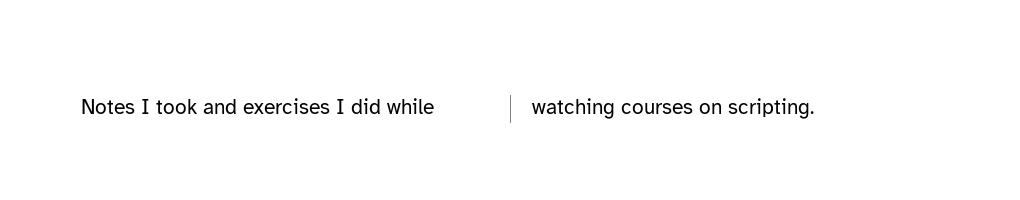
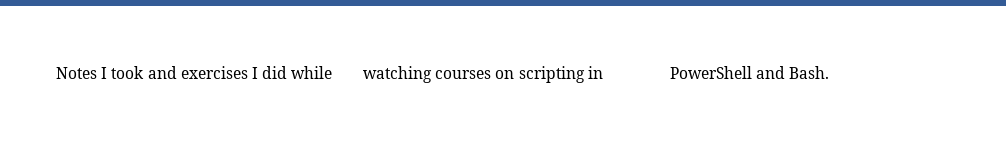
- Notes I took and exercises I did while watching courses on scripting.
+ Notes I took and exercises I did while watching courses on scripting in PowerShell and Bash.

